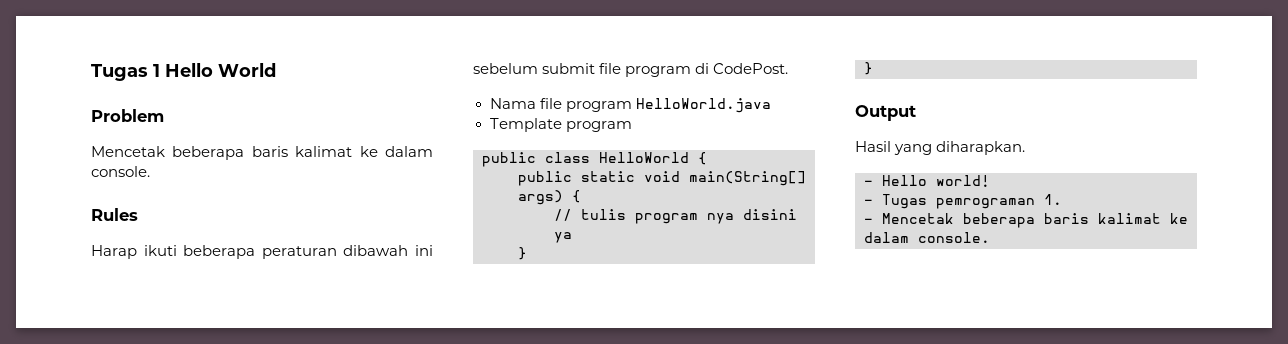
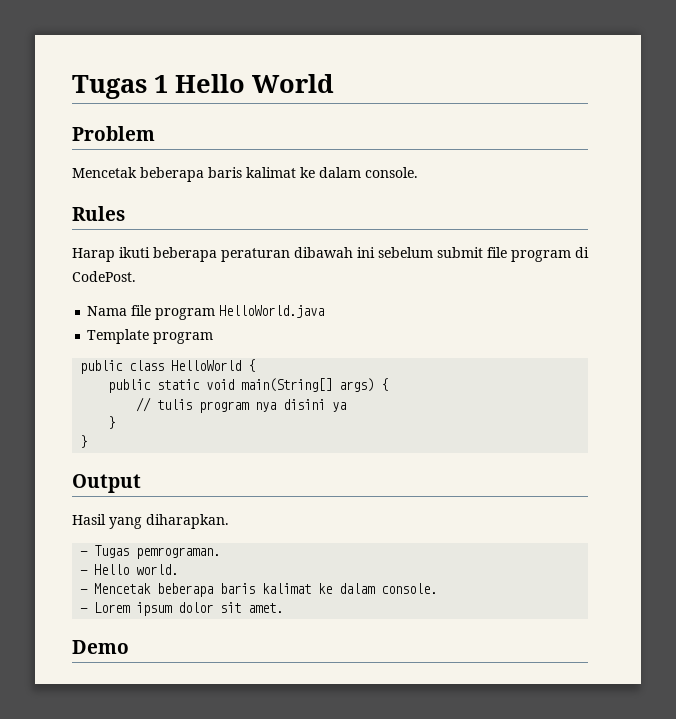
- - Hello world!
- - Tugas pemrograman 1.
+ - Tugas pemrograman.
+ - Hello world.
+ - Lorem ipsum dolor sit amet.
+ Demo

